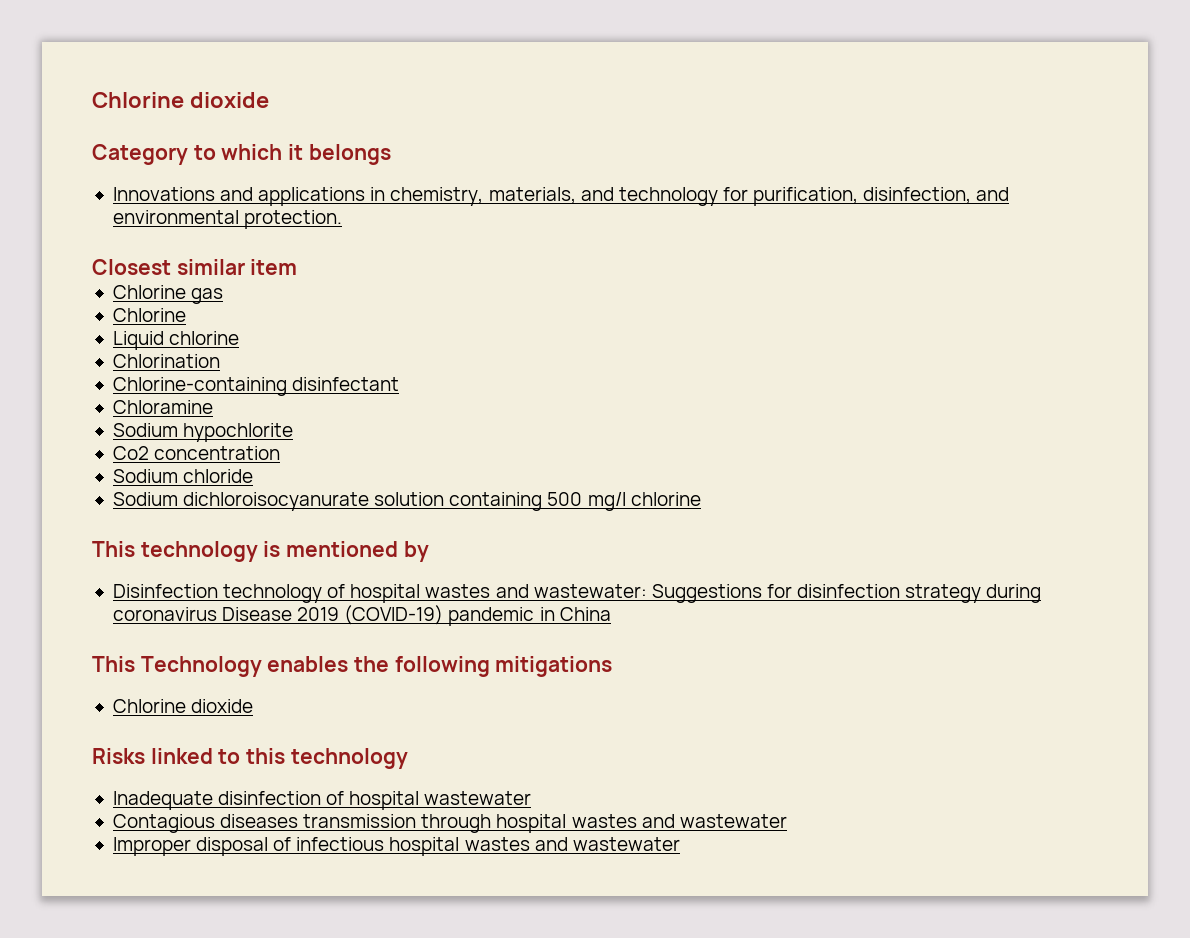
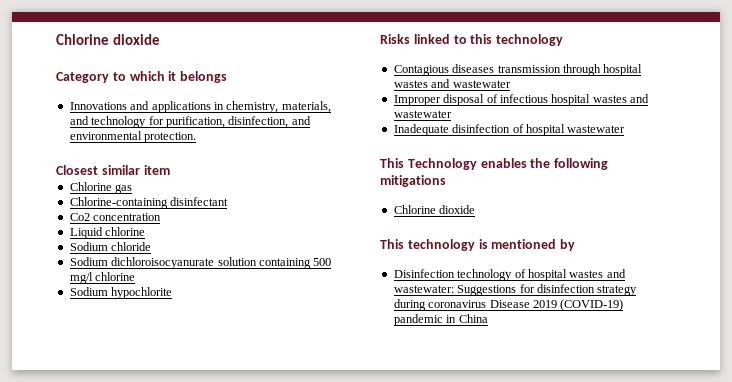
  Chlorine gas
- Chlorine
+ Chlorine-containing disinfectant
+ Co2 concentration
  Liquid chlorine
- Chlorination
- Chlorine-containing disinfectant
- Chloramine
- Sodium hypochlorite
- Co2 concentration
+ Sodium hypochlorite
+ Risks linked to this technology
+ Contagious diseases transmission through hospital wastes and wastewater
+ Improper disposal of infectious hospital wastes and wastewater
+ Inadequate disinfection of hospital wastewater
+ This Technology enables the following mitigations
+ Chlorine dioxide
- This Technology enables the following mitigations
- Chlorine dioxide
- Risks linked to this technology
- Inadequate disinfection of hospital wastewater
- Contagious diseases transmission through hospital wastes and wastewater
- Improper disposal of infectious hospital wastes and wastewater

